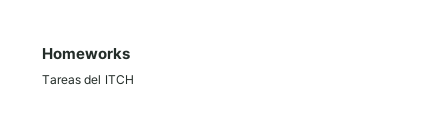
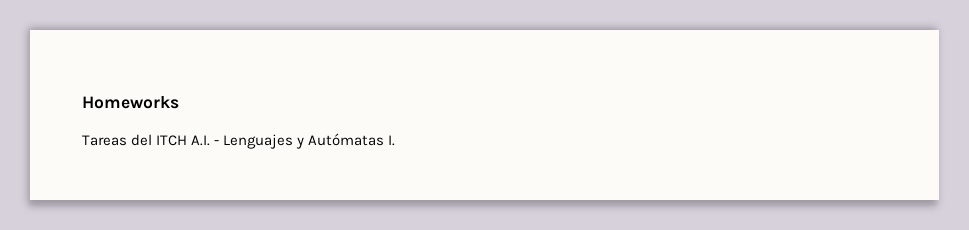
- Tareas del ITCH
+ Tareas del ITCH A.I. - Lenguajes y Autómatas I.

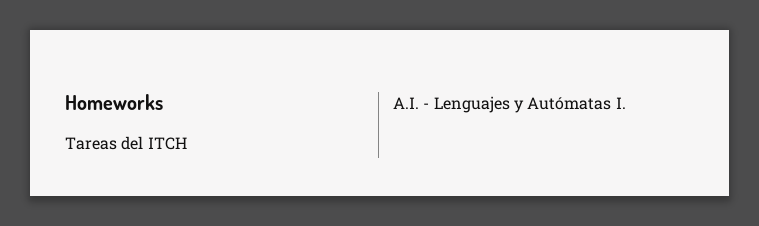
- Tareas del ITCH A.I. - Lenguajes y Autómatas I.
+ Tareas del ITCH
+ A.I. - Lenguajes y Autómatas I.

